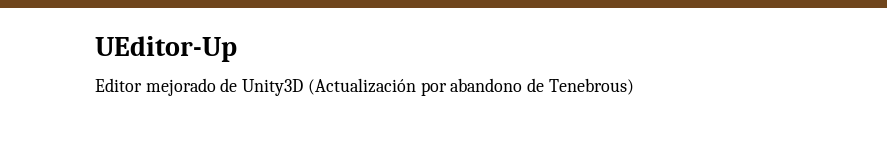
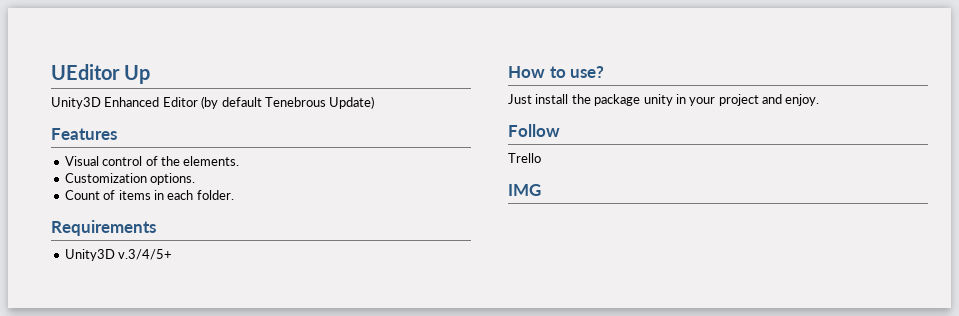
- UEditor-Up
- Editor mejorado de Unity3D (Actualización por abandono de Tenebrous)
+ UEditor Up
+ Unity3D Enhanced Editor (by default Tenebrous Update)
+ Features
+ Visual control of the elements.
+ Customization options.
+ Count of items in each folder.
+ Requirements
+ Unity3D v.3/4/5+
+ How to use?
+ Just install the package unity in your project and enjoy.
+ Follow
+ Trello
+ IMG

